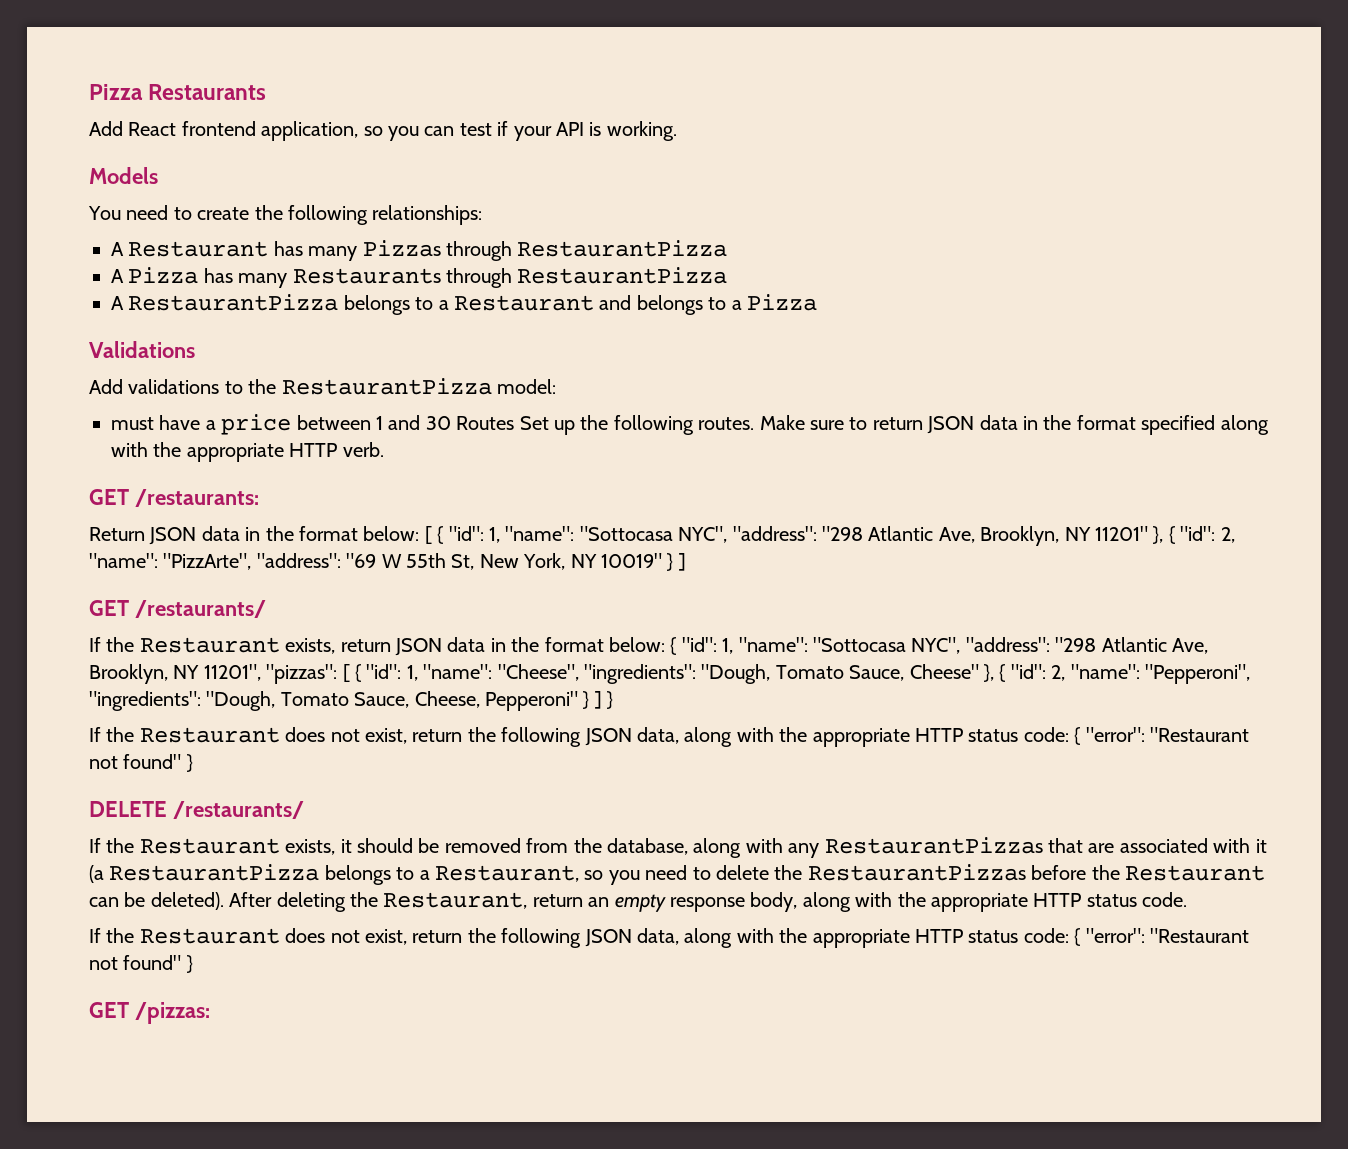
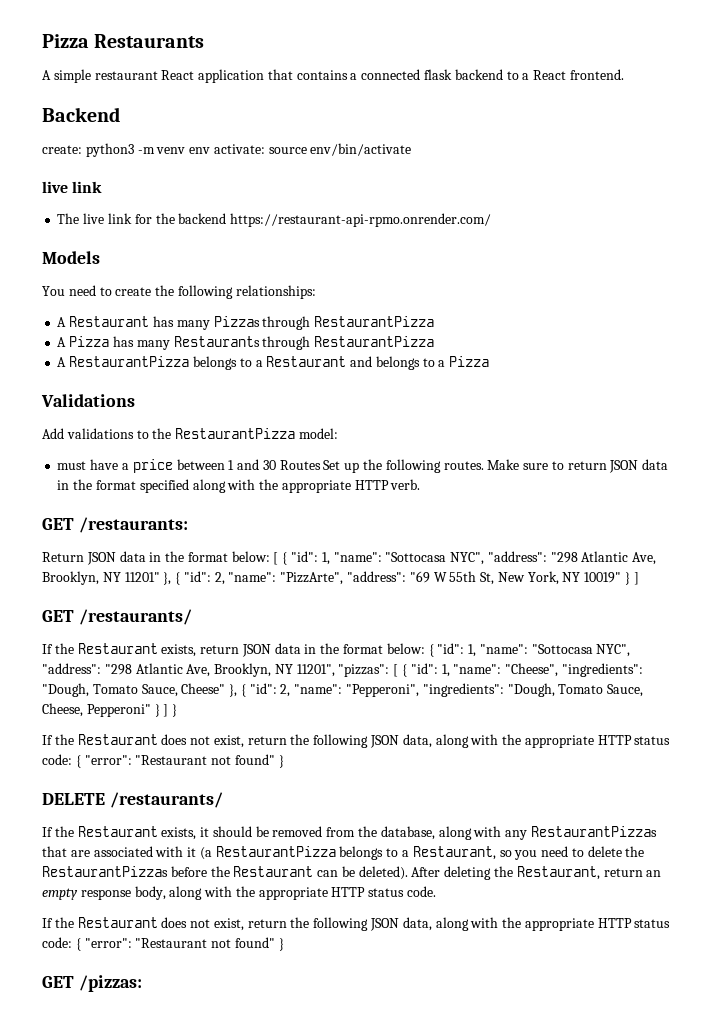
- Add React frontend application, so you can test if your API is working.
+ A simple restaurant React application that contains a connected flask backend to a React frontend.
+ Backend
+ create: python3 -m venv env activate: source env/bin/activate
+ live link
+ The live link for the backend https://restaurant-api-rpmo.onrender.com/

